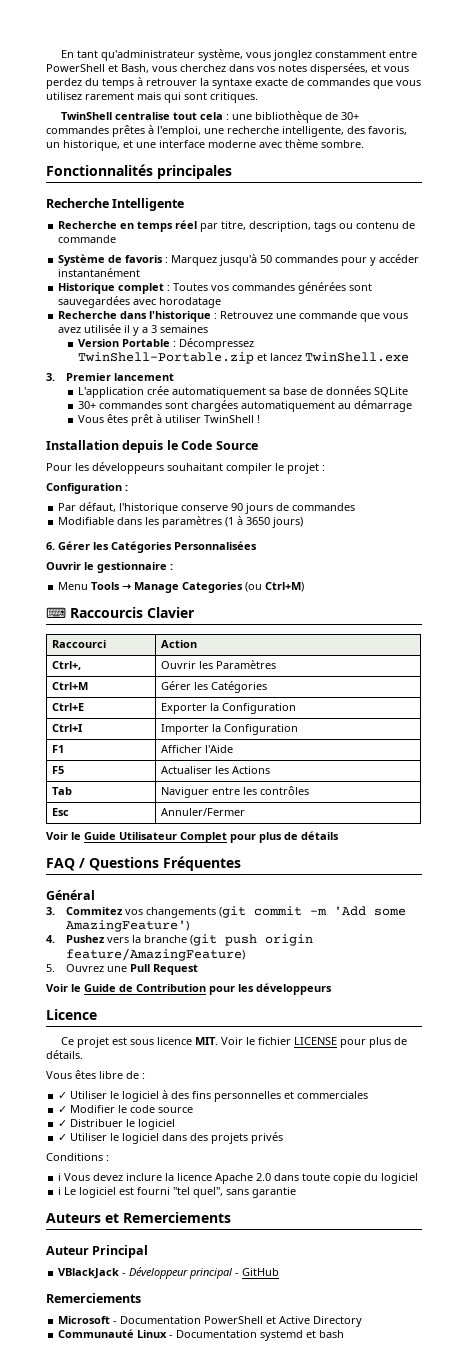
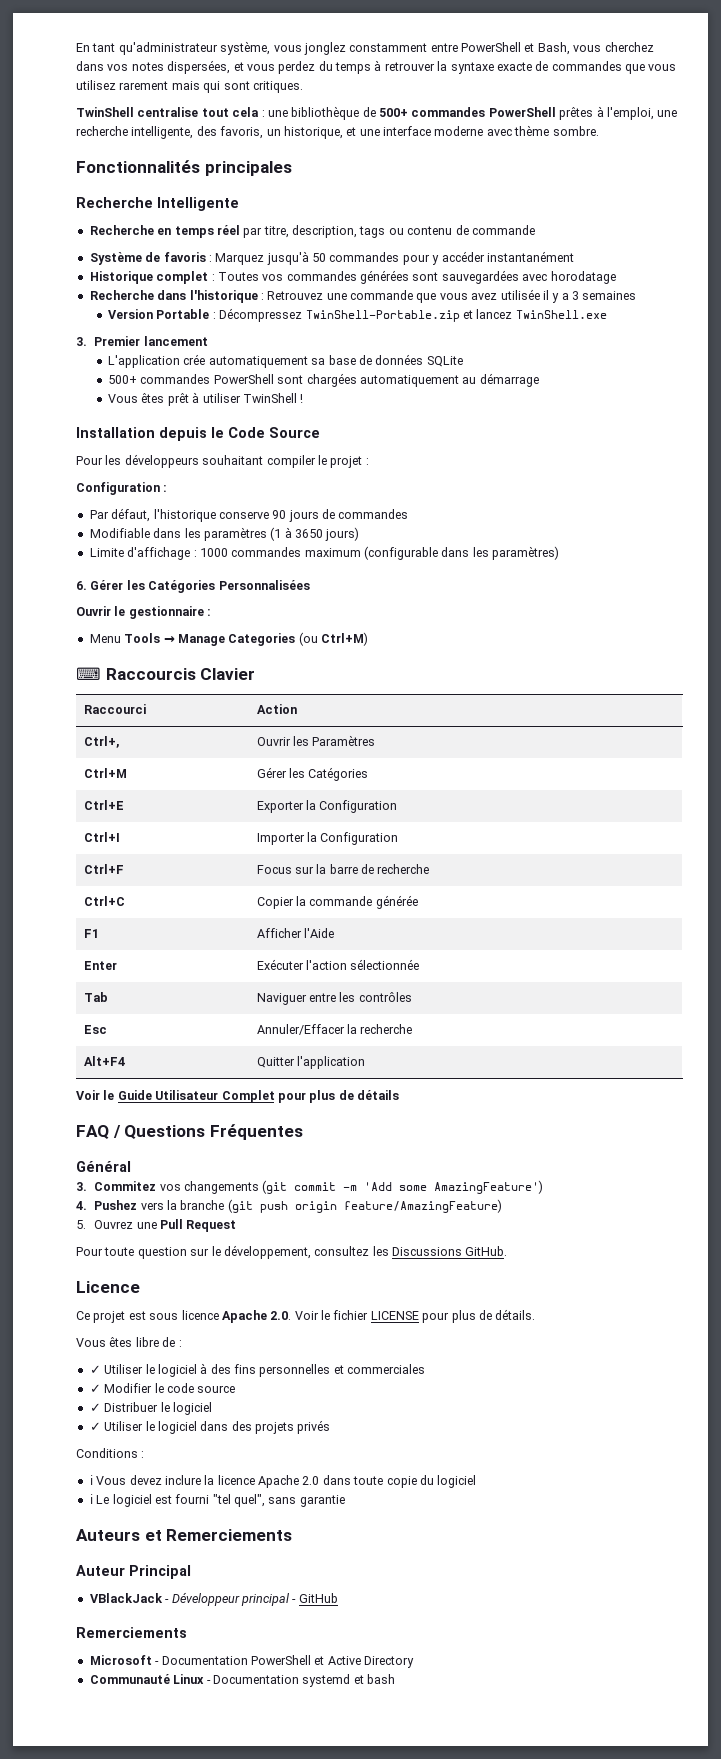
- TwinShell centralise tout cela : une bibliothèque de 30+ commandes prêtes à l'emploi, une recherche intelligente, des favoris, un historique, et une interface moderne avec thème sombre.
+ TwinShell centralise tout cela : une bibliothèque de 500+ commandes PowerShell prêtes à l'emploi, une recherche intelligente, des favoris, un historique, et une interface moderne avec thème sombre.
- 30+ commandes sont chargées automatiquement au démarrage
+ 500+ commandes PowerShell sont chargées automatiquement au démarrage
+ Limite d'affichage : 1000 commandes maximum (configurable dans les paramètres)
+ Ctrl+F | Focus sur la barre de recherche
+ Ctrl+C | Copier la commande générée
- F5 | Actualiser les Actions
+ Enter | Exécuter l'action sélectionnée
- Esc | Annuler/Fermer
+ Esc | Annuler/Effacer la recherche
+ Alt+F4 | Quitter l'application
- Voir le Guide de Contribution pour les développeurs
+ Pour toute question sur le développement, consultez les Discussions GitHub.
- Ce projet est sous licence MIT. Voir le fichier LICENSE pour plus de détails.
+ Ce projet est sous licence Apache 2.0. Voir le fichier LICENSE pour plus de détails.

